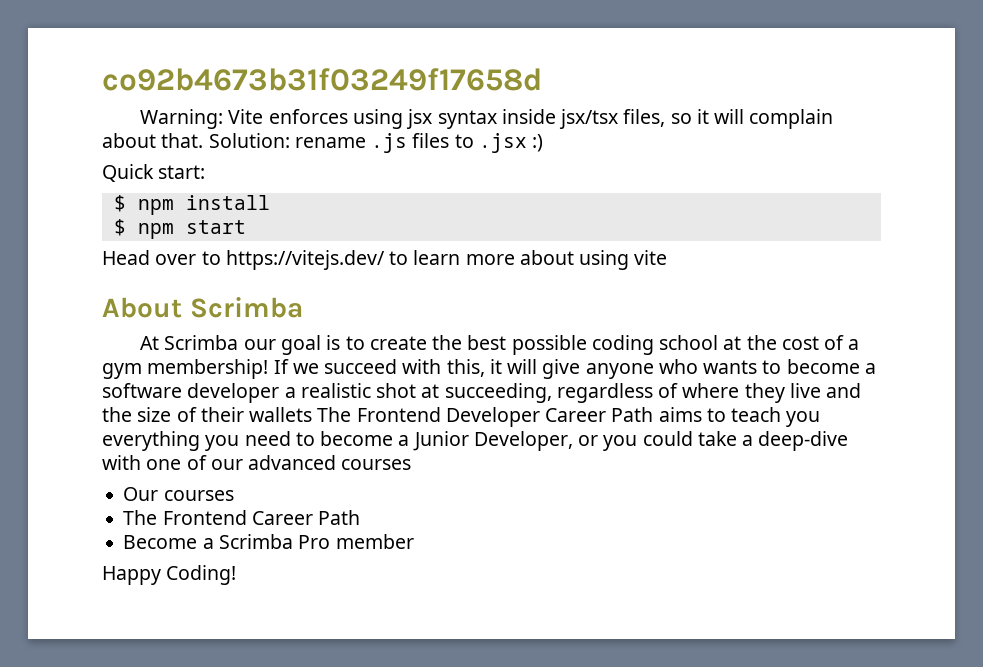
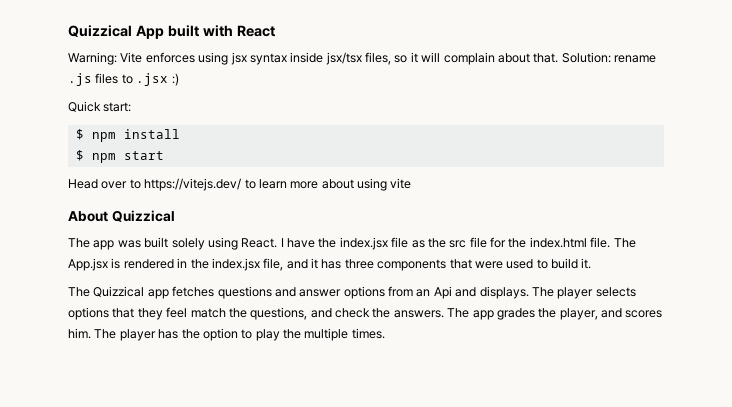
- co92b4673b31f03249f17658d
+ Quizzical App built with React
- About Scrimba
- At Scrimba our goal is to create the best possible coding school at the cost of a gym membership! If we succeed with this, it will give anyone who wants to become a software developer a realistic shot at succeeding, regardless of where they live and the size of their wallets The Frontend Developer Career Path aims to teach you everything you need to become a Junior Developer, or you could take a deep-dive with one of our advanced courses
- Our courses
- The Frontend Career Path
- Become a Scrimba Pro member
- Happy Coding!
+ About Quizzical
+ The app was built solely using React. I have the index.jsx file as the src file for the index.html file. The App.jsx is rendered in the index.jsx file, and it has three components that were used to build it.
+ The Quizzical app fetches questions and answer options from an Api and displays. The player selects options that they feel match the questions, and check the answers. The app grades the player, and scores him. The player has the option to play the multiple times.

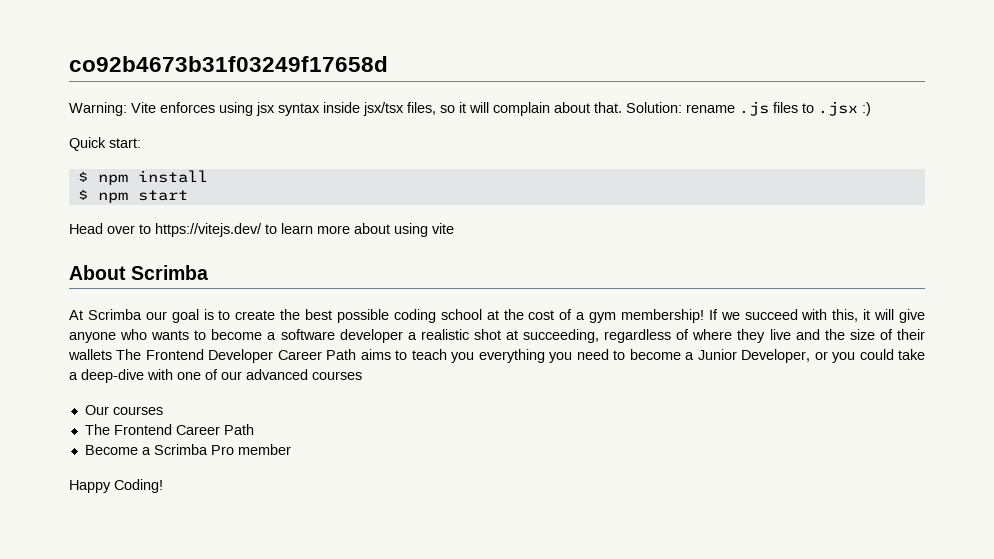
- Quizzical App built with React
+ co92b4673b31f03249f17658d
- About Quizzical
- The app was built solely using React. I have the index.jsx file as the src file for the index.html file. The App.jsx is rendered in the index.jsx file, and it has three components that were used to build it.
- The Quizzical app fetches questions and answer options from an Api and displays. The player selects options that they feel match the questions, and check the answers. The app grades the player, and scores him. The player has the option to play the multiple times.
+ About Scrimba
+ At Scrimba our goal is to create the best possible coding school at the cost of a gym membership! If we succeed with this, it will give anyone who wants to become a software developer a realistic shot at succeeding, regardless of where they live and the size of their wallets The Frontend Developer Career Path aims to teach you everything you need to become a Junior Developer, or you could take a deep-dive with one of our advanced courses
+ Our courses
+ The Frontend Career Path
+ Become a Scrimba Pro member
+ Happy Coding!

